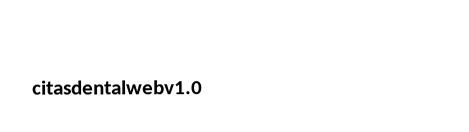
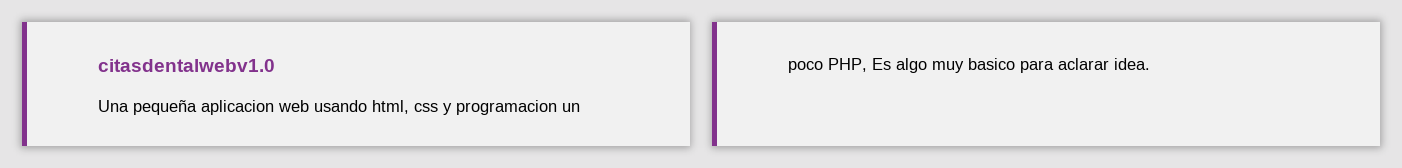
+ Una pequeña aplicacion web usando html, css y programacion un poco PHP, Es algo muy basico para aclarar idea.

